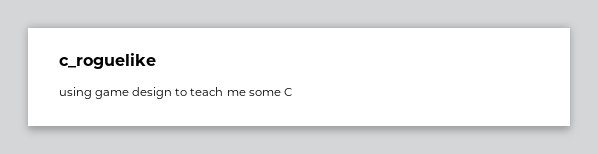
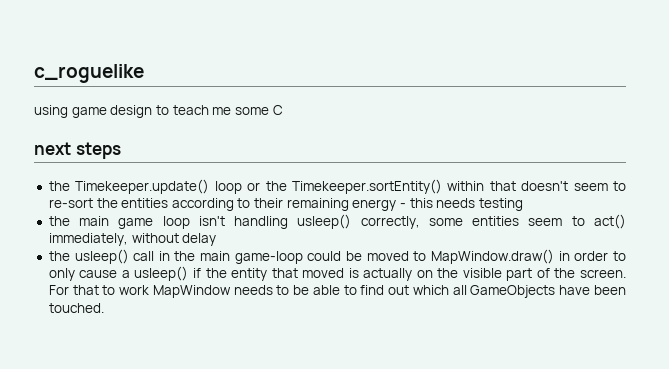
+ next steps
+ the Timekeeper.update() loop or the Timekeeper.sortEntity() within that doesn't seem to re-sort the entities according to their remaining energy - this needs testing
+ the main game loop isn't handling usleep() correctly, some entities seem to act() immediately, without delay
+ the usleep() call in the main game-loop could be moved to MapWindow.draw() in order to only cause a usleep() if the entity that moved is actually on the visible part of the screen. For that to work MapWindow needs to be able to find out which all GameObjects have been touched.

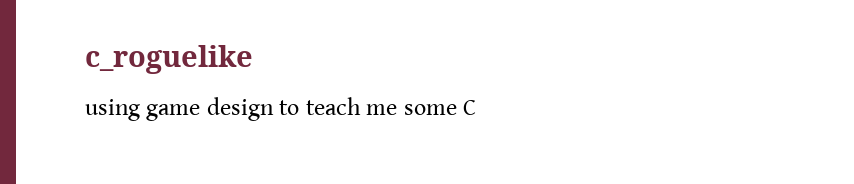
- next steps
- the Timekeeper.update() loop or the Timekeeper.sortEntity() within that doesn't seem to re-sort the entities according to their remaining energy - this needs testing
- the main game loop isn't handling usleep() correctly, some entities seem to act() immediately, without delay
- the usleep() call in the main game-loop could be moved to MapWindow.draw() in order to only cause a usleep() if the entity that moved is actually on the visible part of the screen. For that to work MapWindow needs to be able to find out which all GameObjects have been touched.

